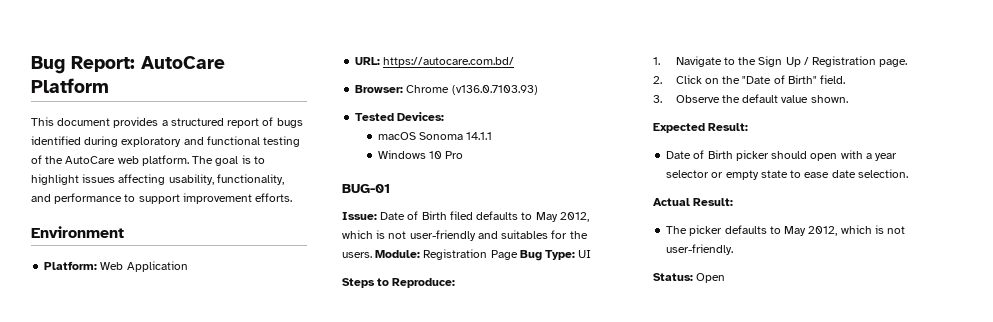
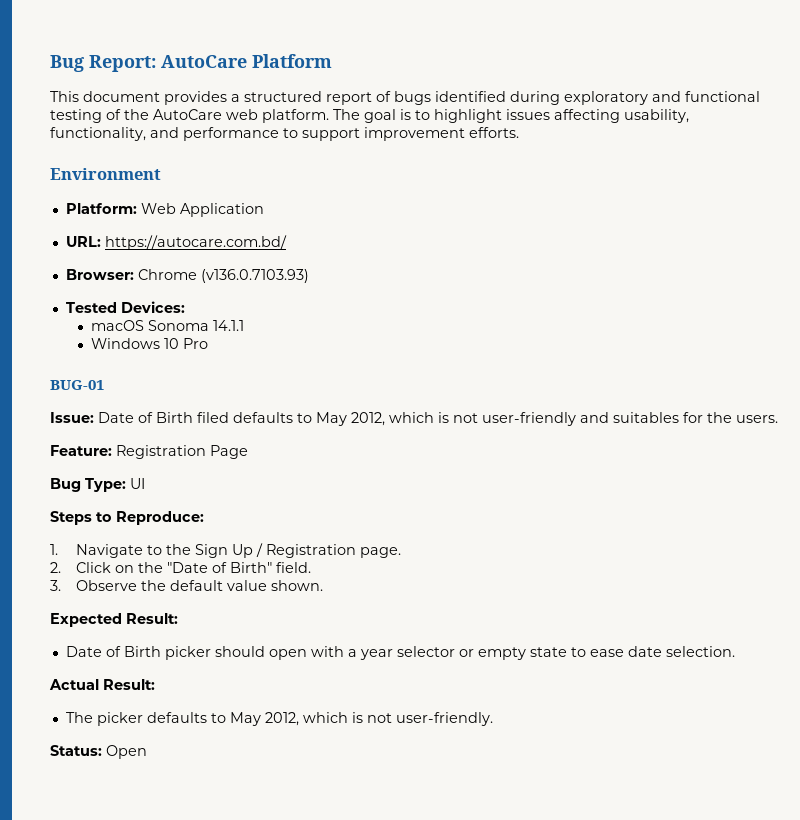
- Issue: Date of Birth filed defaults to May 2012, which is not user-friendly and suitables for the users. Module: Registration Page Bug Type: UI
+ Issue: Date of Birth filed defaults to May 2012, which is not user-friendly and suitables for the users.
+ Feature: Registration Page
+ Bug Type: UI

